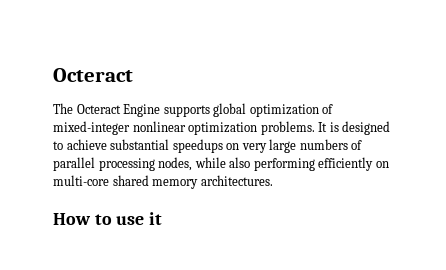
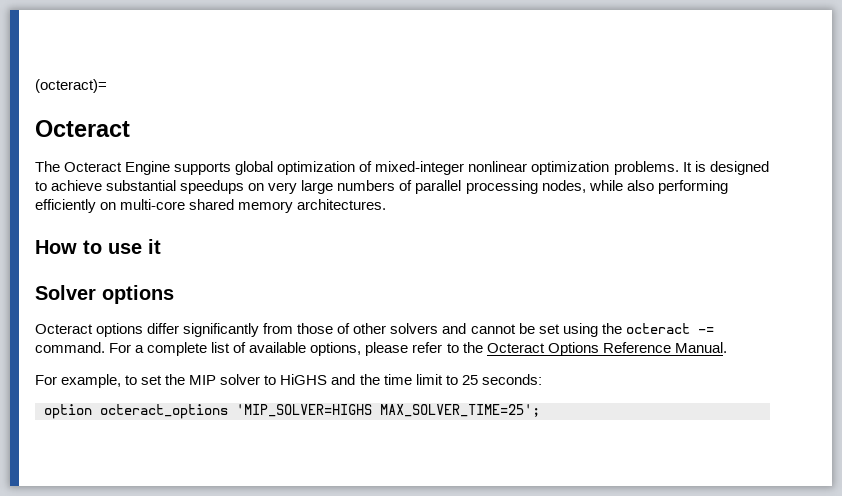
+ (octeract)=
+ Solver options
+ Octeract options differ significantly from those of other solvers and cannot be set using the octeract -= command. For a complete list of available options, please refer to the Octeract Options Reference Manual.
+ For example, to set the MIP solver to HiGHS and the time limit to 25 seconds:
+ option octeract_options 'MIP_SOLVER=HIGHS MAX_SOLVER_TIME=25';

